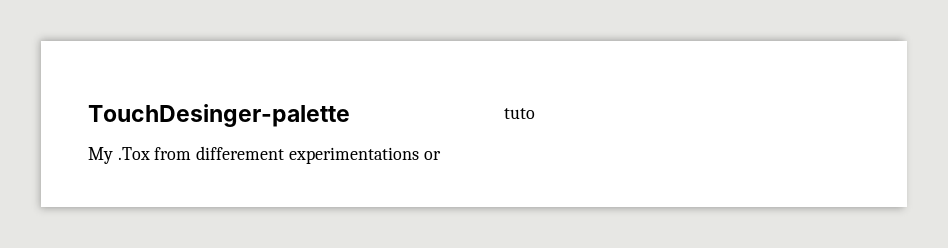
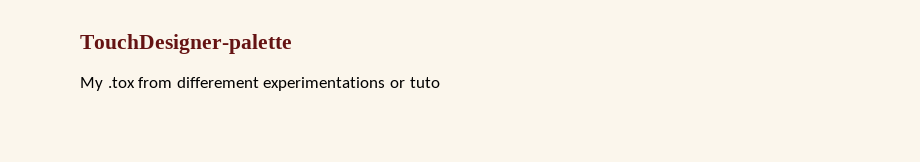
- TouchDesinger-palette
+ TouchDesigner-palette
- My .Tox from differement experimentations or tuto
+ My .tox from differement experimentations or tuto

